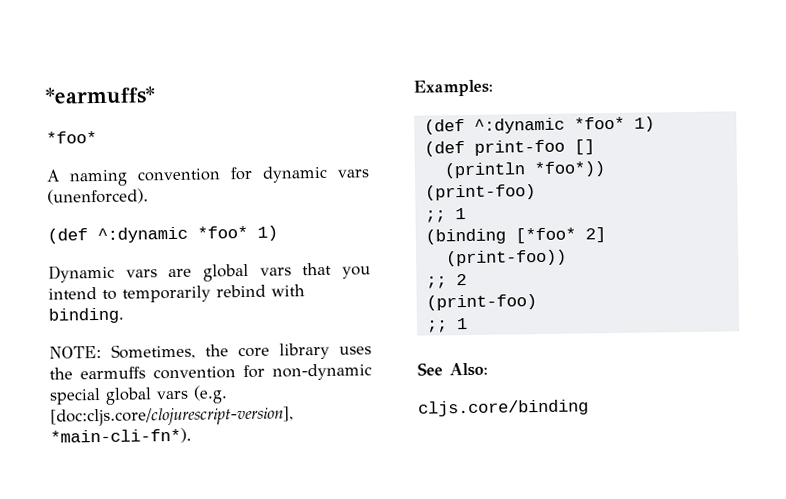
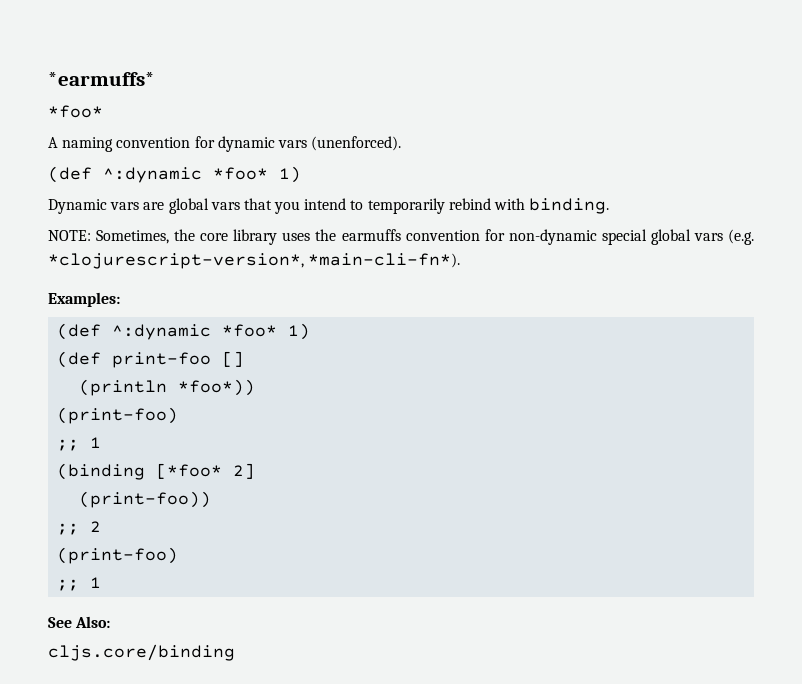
- NOTE: Sometimes, the core library uses the earmuffs convention for non-dynamic special global vars (e.g. [doc:cljs.core/clojurescript-version], *main-cli-fn*).
+ NOTE: Sometimes, the core library uses the earmuffs convention for non-dynamic special global vars (e.g. *clojurescript-version*, *main-cli-fn*).

